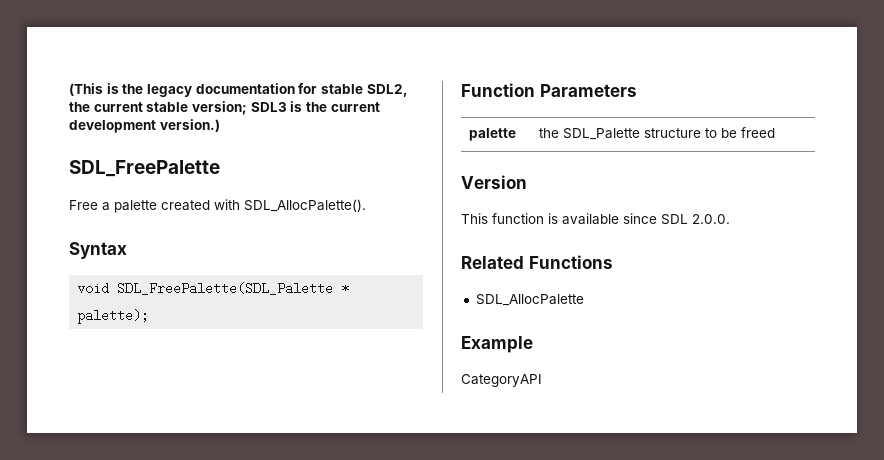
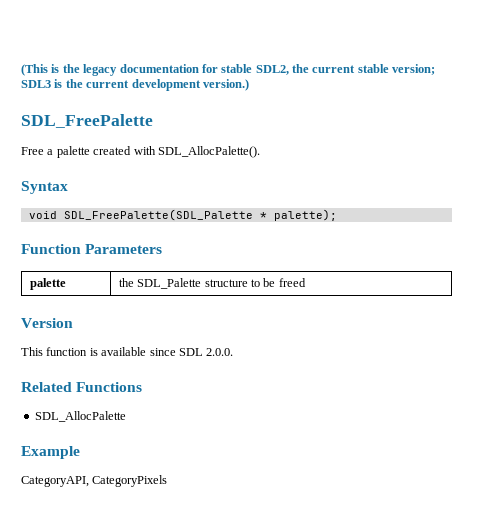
- CategoryAPI
+ CategoryAPI, CategoryPixels

